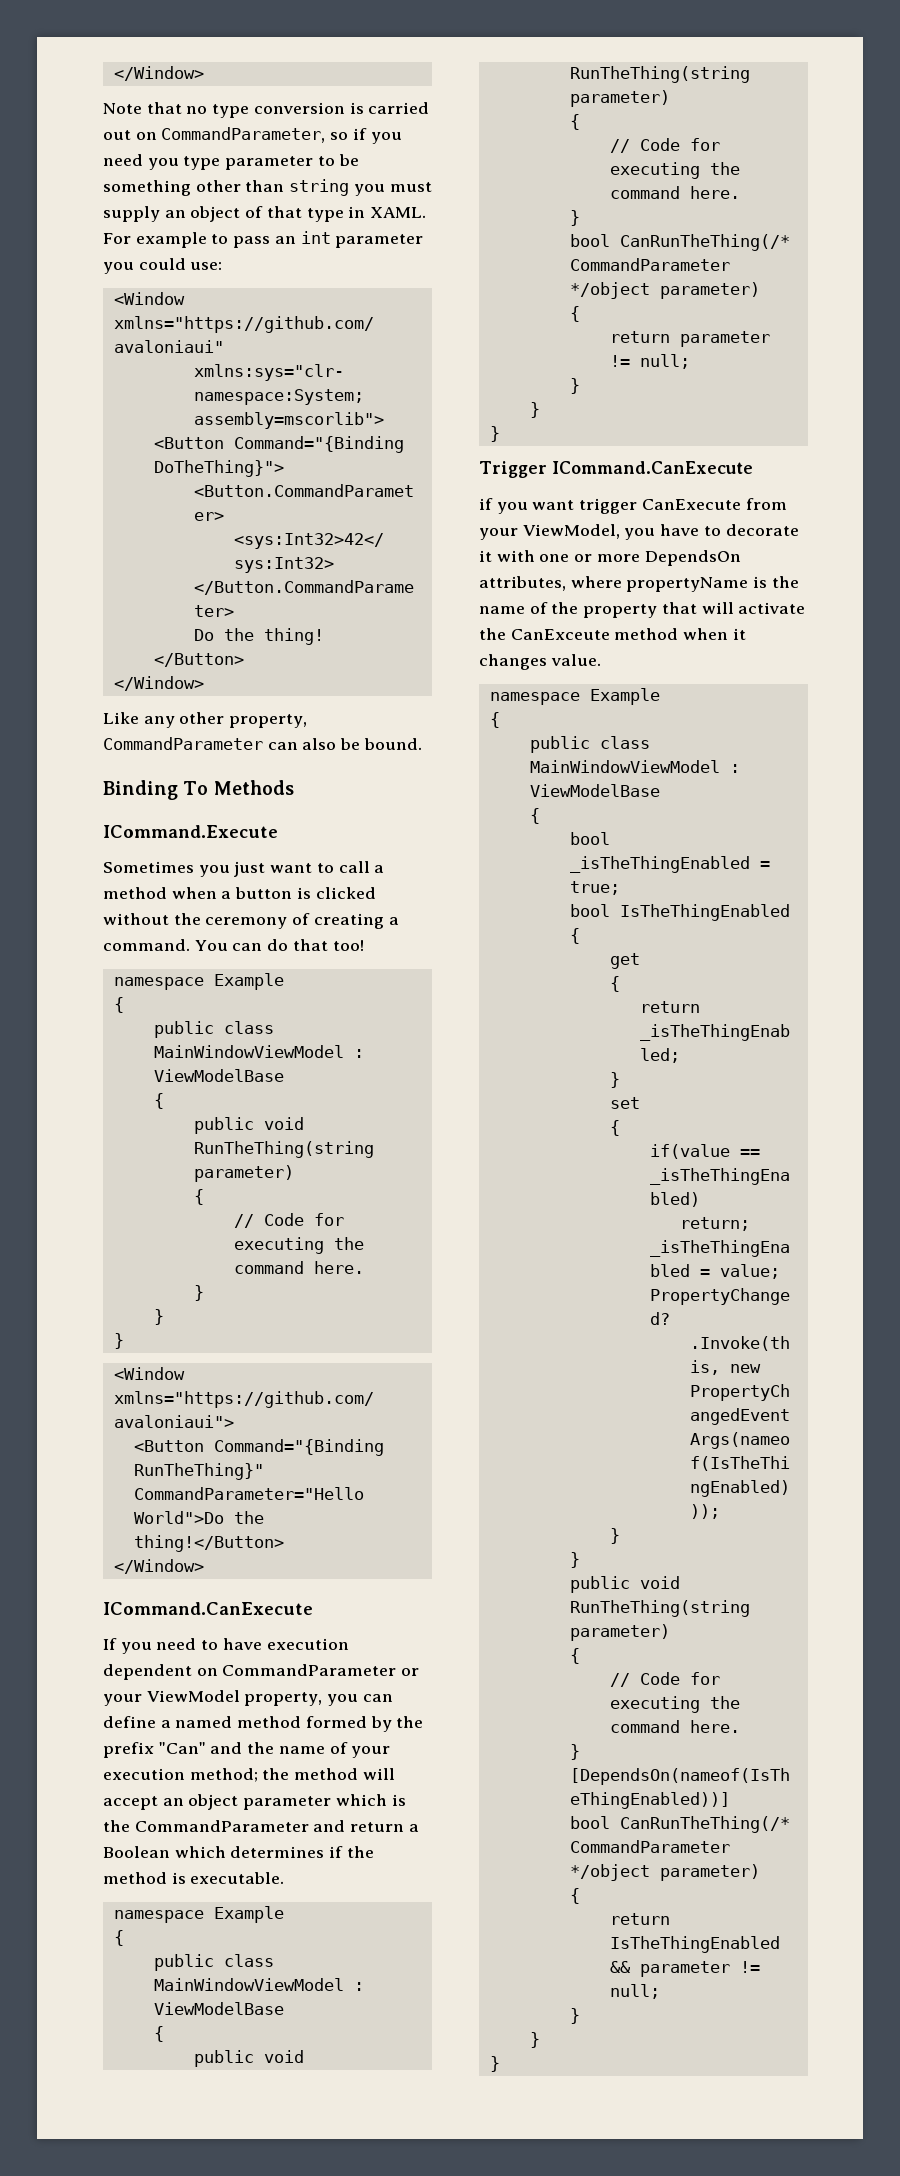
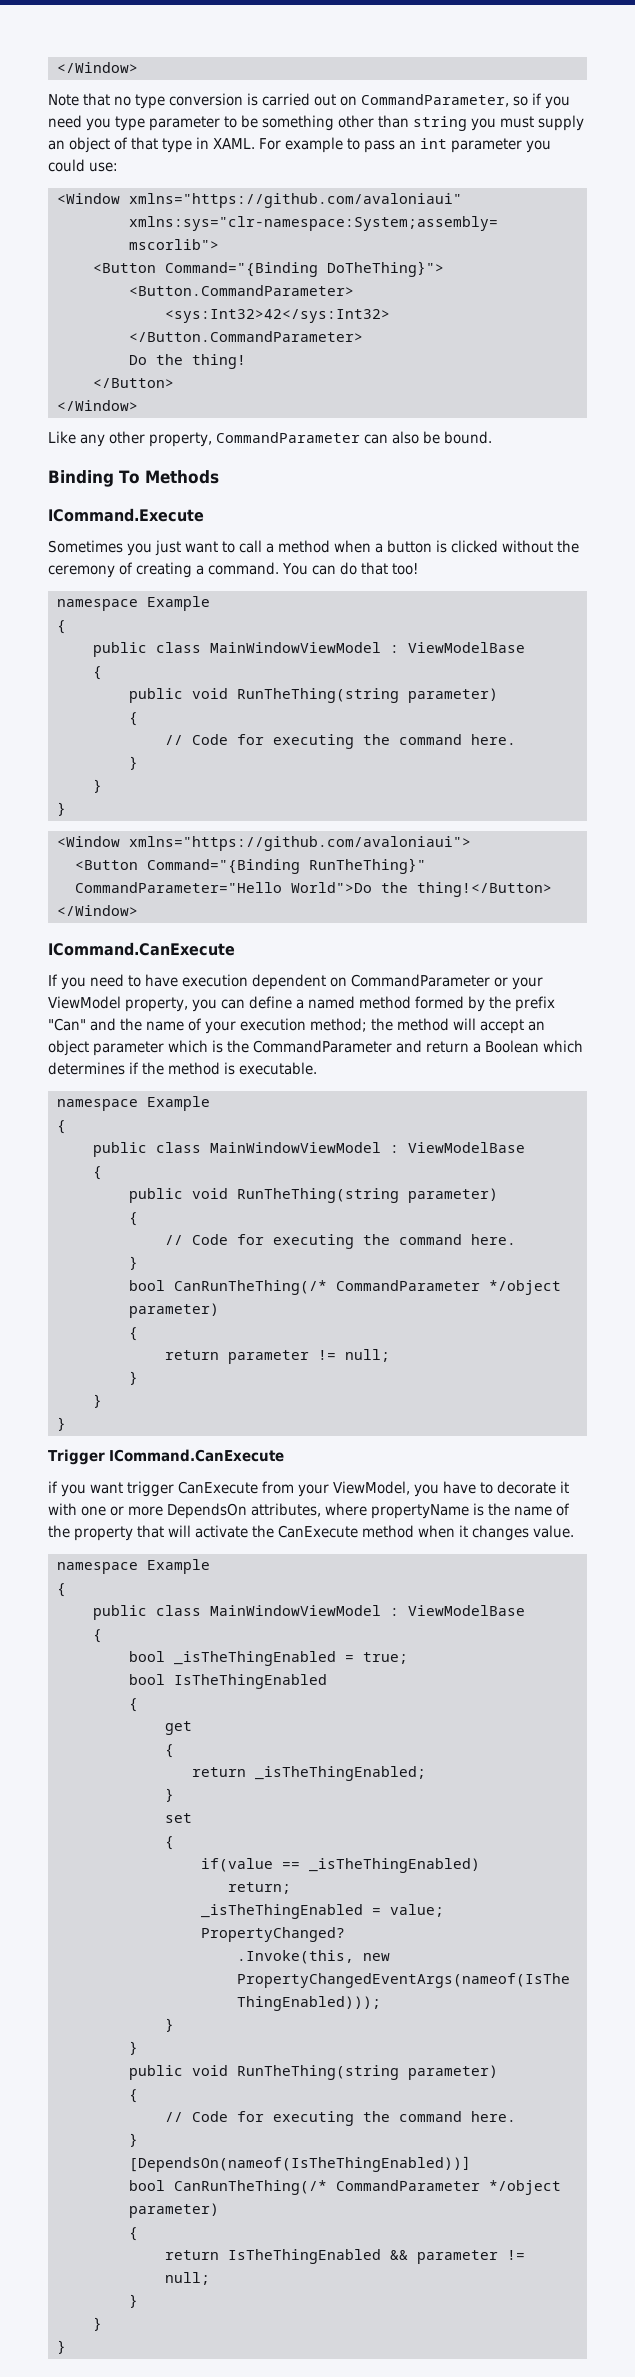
- if you want trigger CanExecute from your ViewModel, you have to decorate it with one or more DependsOn attributes, where propertyName is the name of the property that will activate the CanExceute method when it changes value.
+ if you want trigger CanExecute from your ViewModel, you have to decorate it with one or more DependsOn attributes, where propertyName is the name of the property that will activate the CanExecute method when it changes value.

